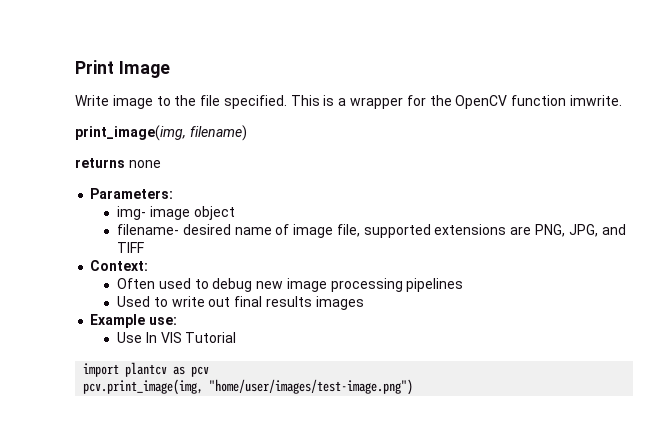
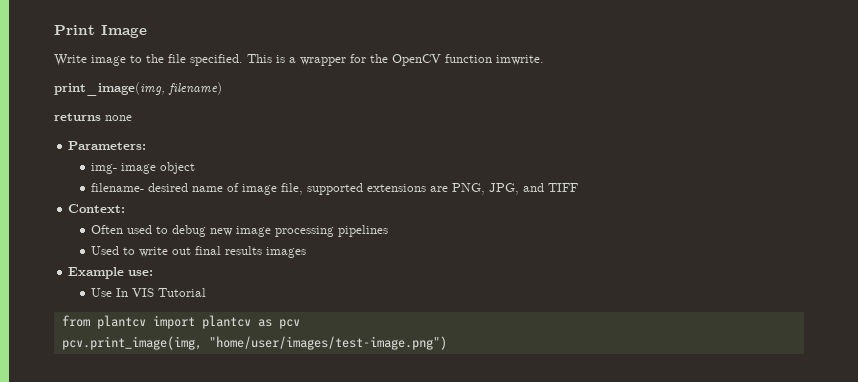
- import plantcv as pcv
+ from plantcv import plantcv as pcv

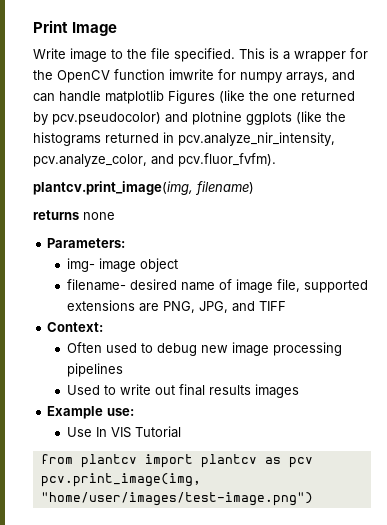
- This is a wrapper for the OpenCV function imwrite.
- print_image(img, filename)
+ This is a wrapper for the OpenCV function imwrite for numpy arrays, and can handle matplotlib Figures (like the one returned by pcv.pseudocolor) and plotnine ggplots (like the histograms returned in pcv.analyze_nir_intensity, pcv.analyze_color, and pcv.fluor_fvfm).
+ plantcv.print_image(img, filename)

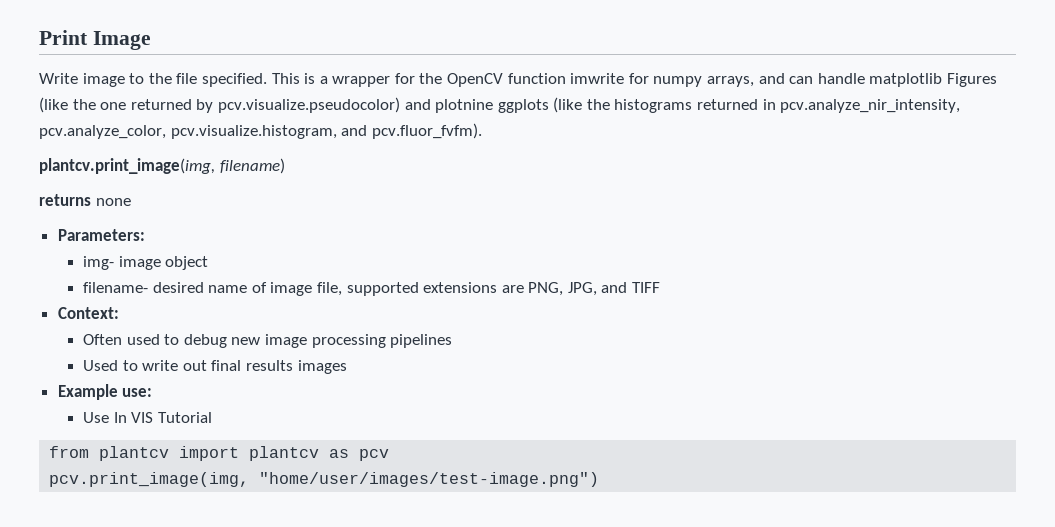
- This is a wrapper for the OpenCV function imwrite for numpy arrays, and can handle matplotlib Figures (like the one returned by pcv.pseudocolor) and plotnine ggplots (like the histograms returned in pcv.analyze_nir_intensity, pcv.analyze_color, and pcv.fluor_fvfm).
+ This is a wrapper for the OpenCV function imwrite for numpy arrays, and can handle matplotlib Figures (like the one returned by pcv.visualize.pseudocolor) and plotnine ggplots (like the histograms returned in pcv.analyze_nir_intensity, pcv.analyze_color, pcv.visualize.histogram, and pcv.fluor_fvfm).

